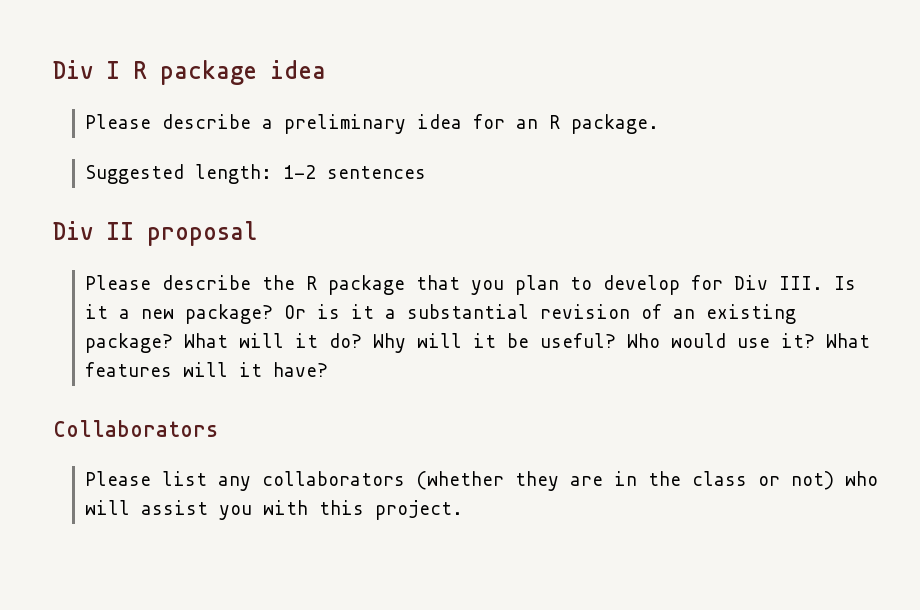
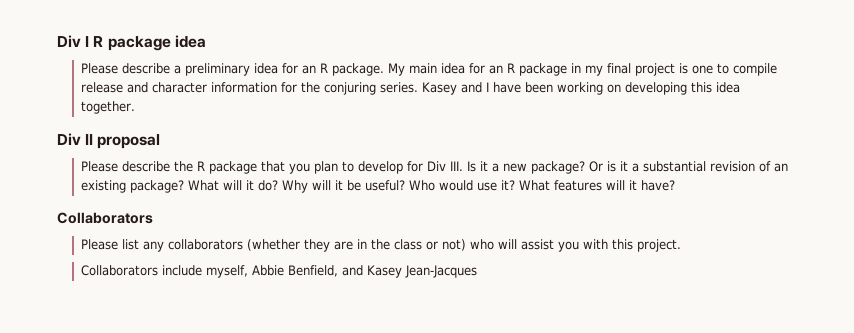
- Please describe a preliminary idea for an R package.
- Suggested length: 1-2 sentences
+ Please describe a preliminary idea for an R package. My main idea for an R package in my final project is one to compile release and character information for the conjuring series. Kasey and I have been working on developing this idea together.
+ Collaborators include myself, Abbie Benfield, and Kasey Jean-Jacques

